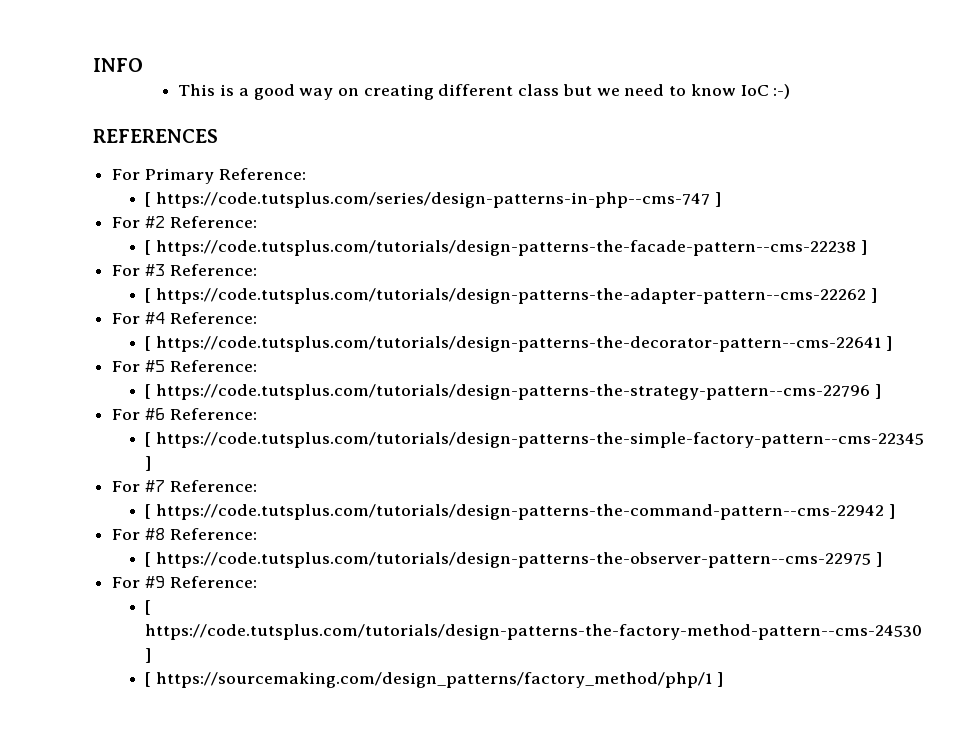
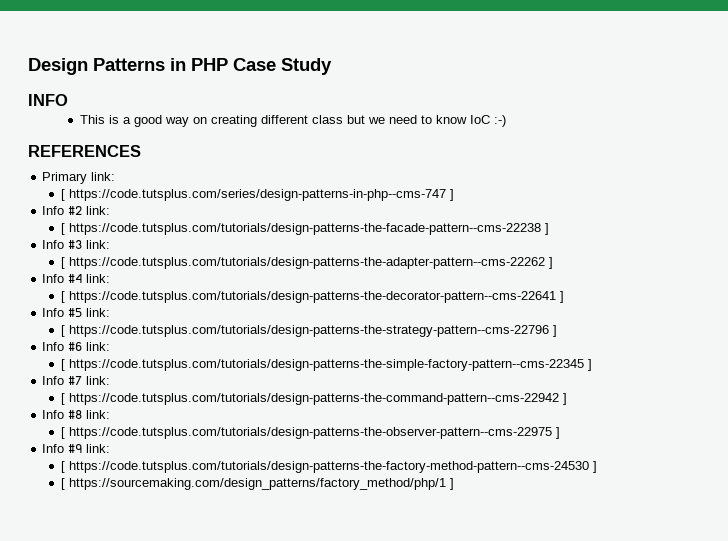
+ Design Patterns in PHP Case Study
- For Primary Reference:
+ Primary link:
- For #2 Reference:
+ Info #2 link:
- For #3 Reference:
+ Info #3 link:
- For #4 Reference:
+ Info #4 link:
- For #5 Reference:
+ Info #5 link:
- For #6 Reference:
+ Info #6 link:
- For #7 Reference:
+ Info #7 link:
- For #8 Reference:
+ Info #8 link:
- For #9 Reference:
+ Info #9 link:

